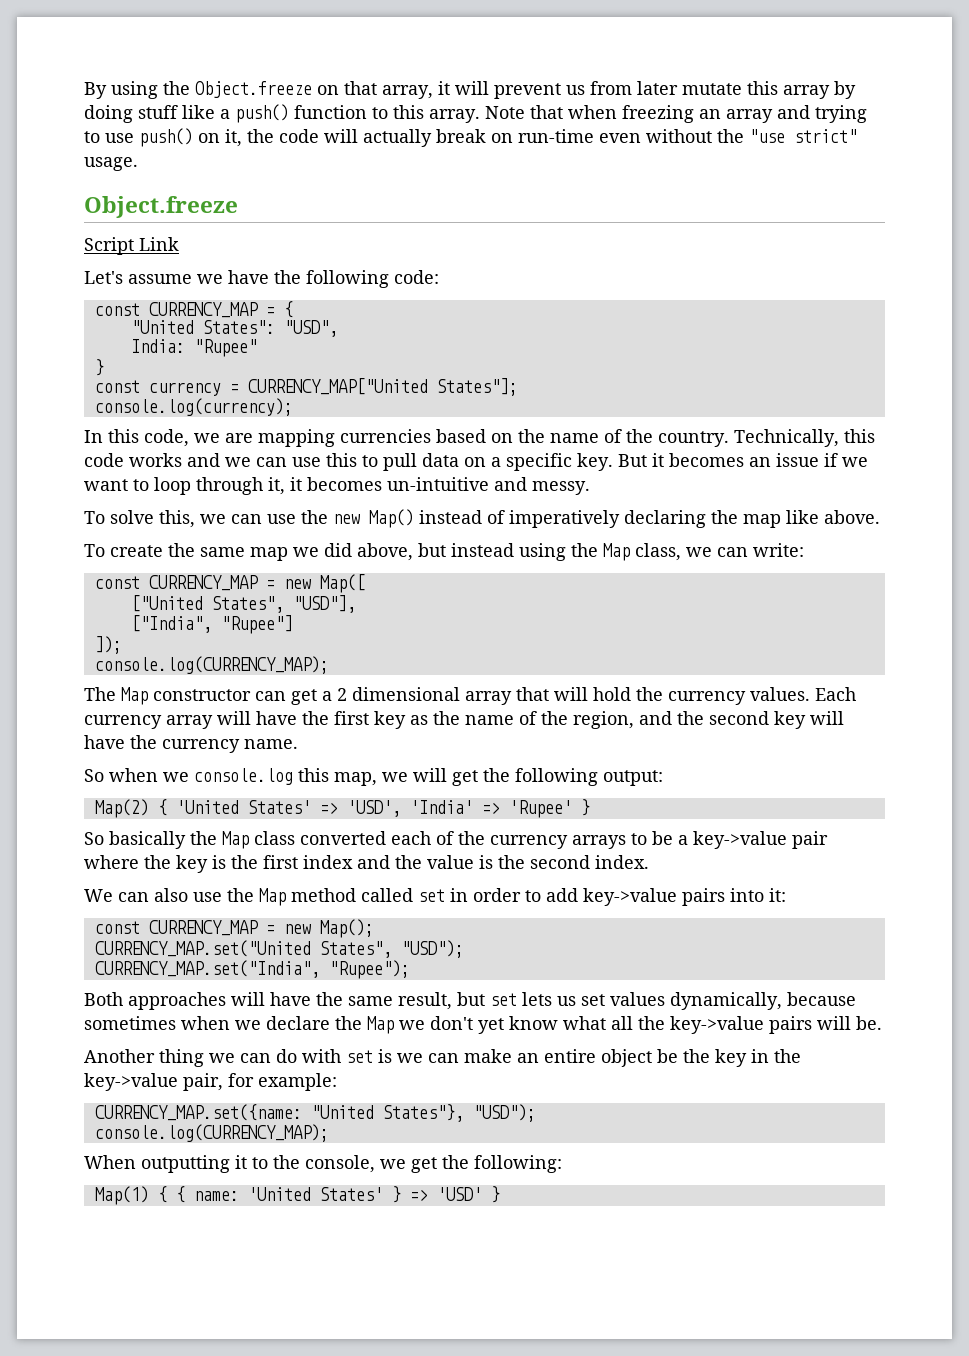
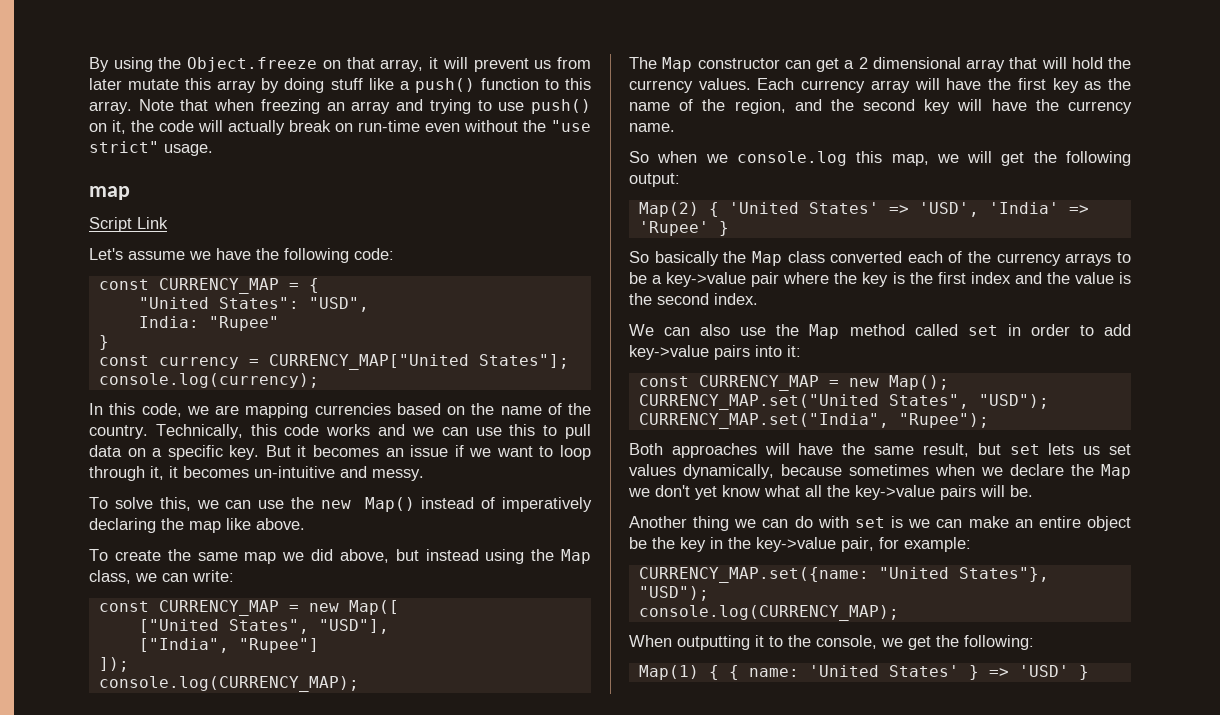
  Note that when freezing an array and trying to use push() on it, the code will actually break on run-time even without the "use strict" usage.
- Object.freeze
+ map

